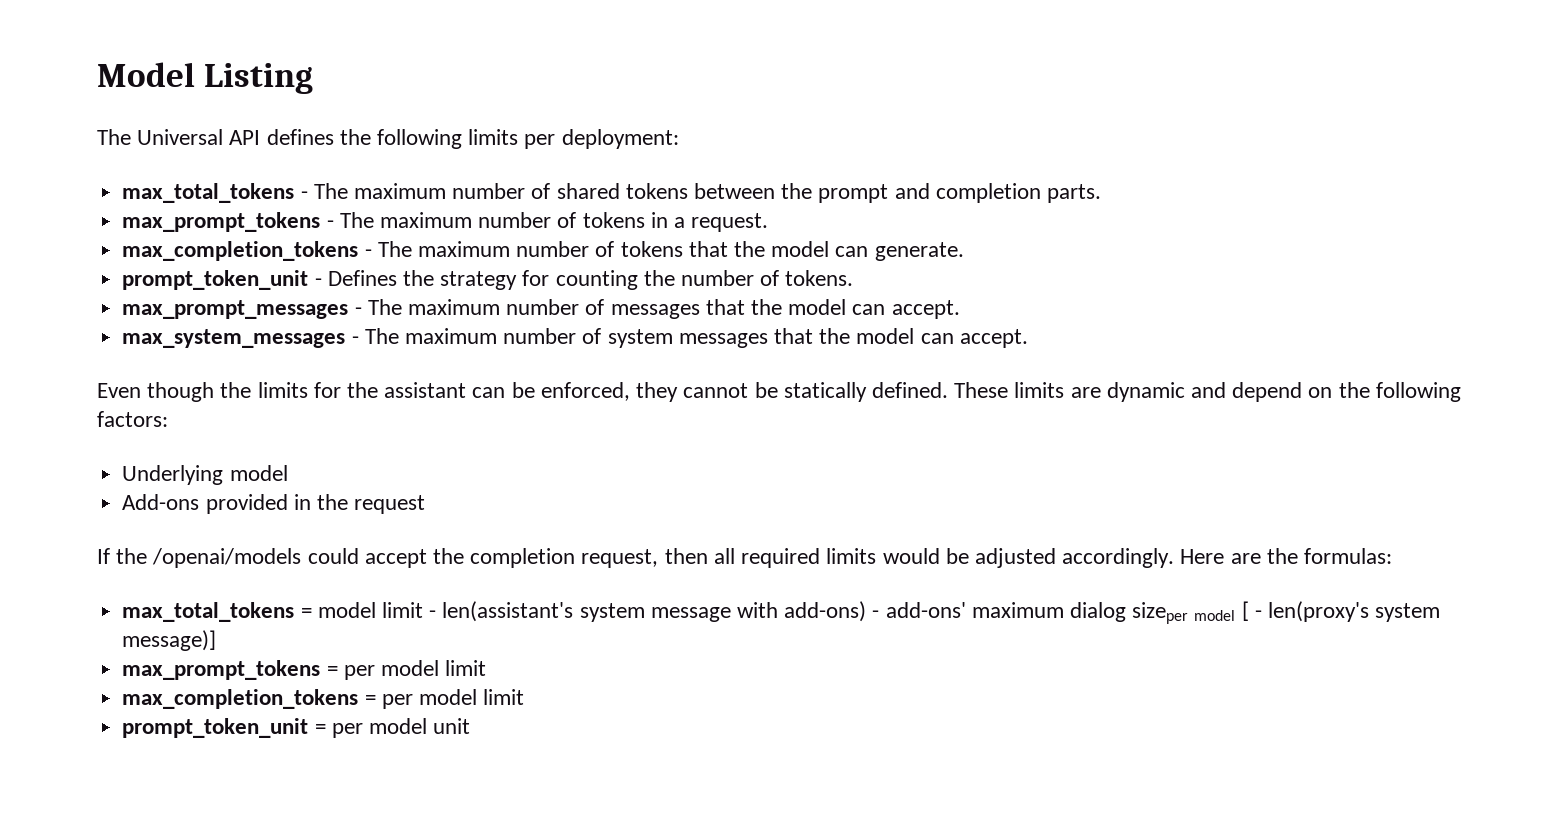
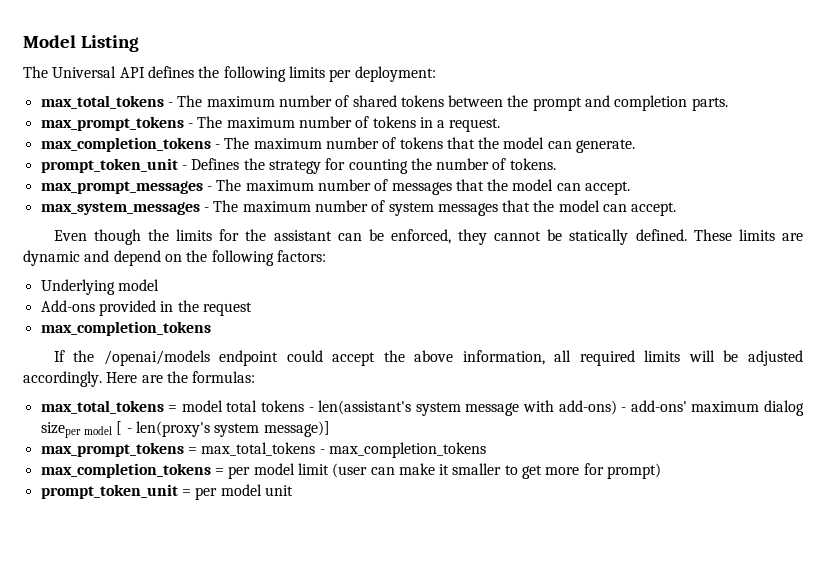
  Add-ons provided in the request
+ max_completion_tokens
- If the /openai/models could accept the completion request, then all required limits would be adjusted accordingly.
+ If the /openai/models endpoint could accept the above information, all required limits will be adjusted accordingly.
- max_total_tokens = model limit - len(assistant's system message with add-ons) - add-ons' maximum dialog sizeper model [ - len(proxy's system message)]
+ max_total_tokens = model total tokens - len(assistant's system message with add-ons) - add-ons' maximum dialog sizeper model [ - len(proxy's system message)]
- max_prompt_tokens = per model limit
+ max_prompt_tokens = max_total_tokens - max_completion_tokens
- max_completion_tokens = per model limit
+ max_completion_tokens = per model limit (user can make it smaller to get more for prompt)

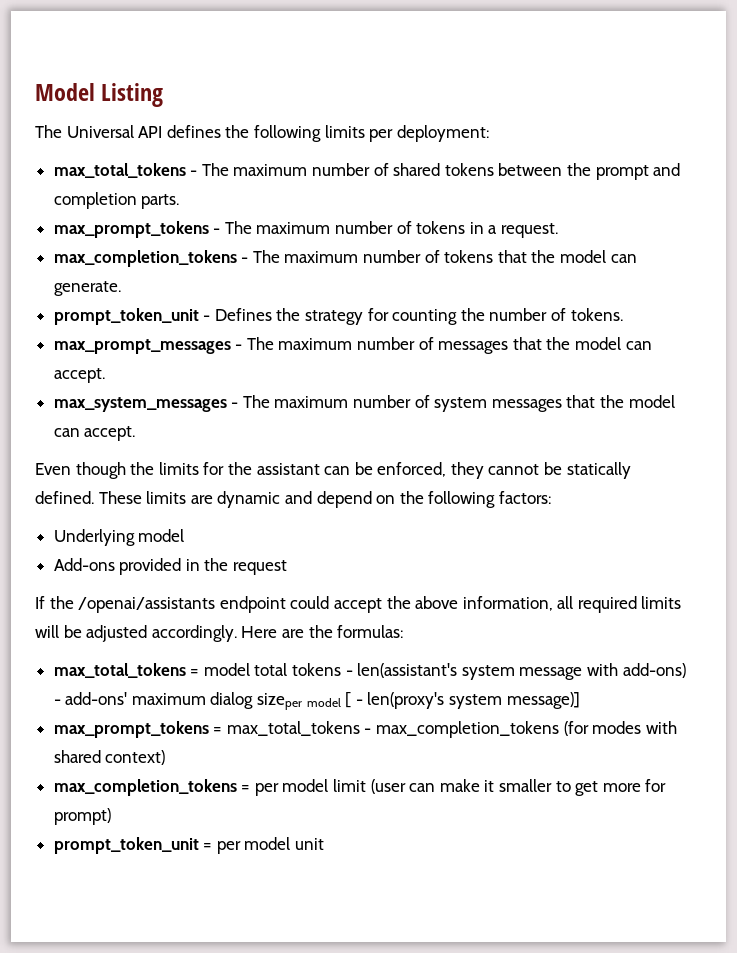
  Add-ons provided in the request
- max_completion_tokens
- If the /openai/models endpoint could accept the above information, all required limits will be adjusted accordingly.
+ If the /openai/assistants endpoint could accept the above information, all required limits will be adjusted accordingly.
- max_prompt_tokens = max_total_tokens - max_completion_tokens
+ max_prompt_tokens = max_total_tokens - max_completion_tokens (for modes with shared context)

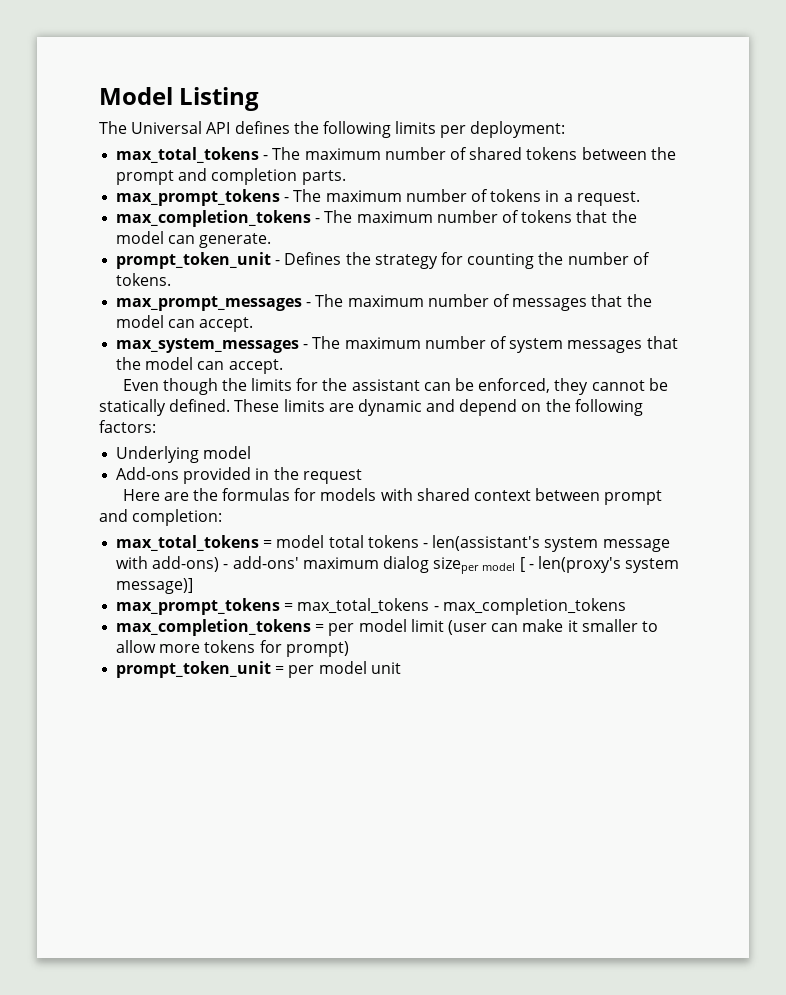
- If the /openai/assistants endpoint could accept the above information, all required limits will be adjusted accordingly. Here are the formulas:
+ Here are the formulas for models with shared context between prompt and completion:
- max_prompt_tokens = max_total_tokens - max_completion_tokens (for modes with shared context)
+ max_prompt_tokens = max_total_tokens - max_completion_tokens
- max_completion_tokens = per model limit (user can make it smaller to get more for prompt)
+ max_completion_tokens = per model limit (user can make it smaller to allow more tokens for prompt)

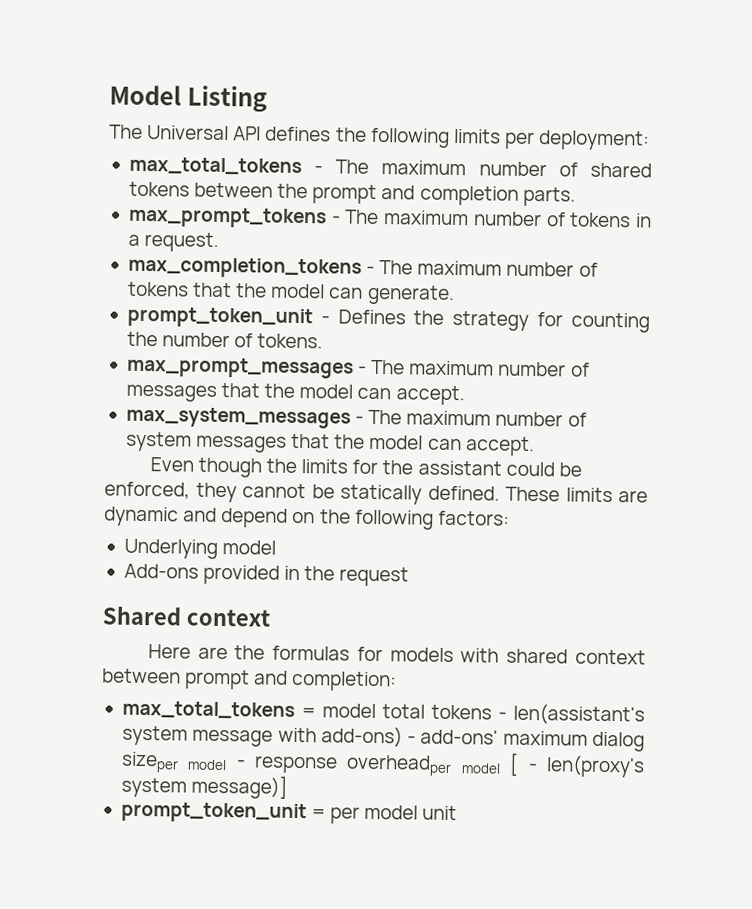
- Even though the limits for the assistant can be enforced, they cannot be statically defined.
+ Even though the limits for the assistant could be enforced, they cannot be statically defined.
+ Shared context
- max_total_tokens = model total tokens - len(assistant's system message with add-ons) - add-ons' maximum dialog sizeper model [ - len(proxy's system message)]
+ max_total_tokens = model total tokens - len(assistant's system message with add-ons) - add-ons' maximum dialog sizeper model - response overheadper model [ - len(proxy's system message)]
- max_prompt_tokens = max_total_tokens - max_completion_tokens
- max_completion_tokens = per model limit (user can make it smaller to allow more tokens for prompt)

